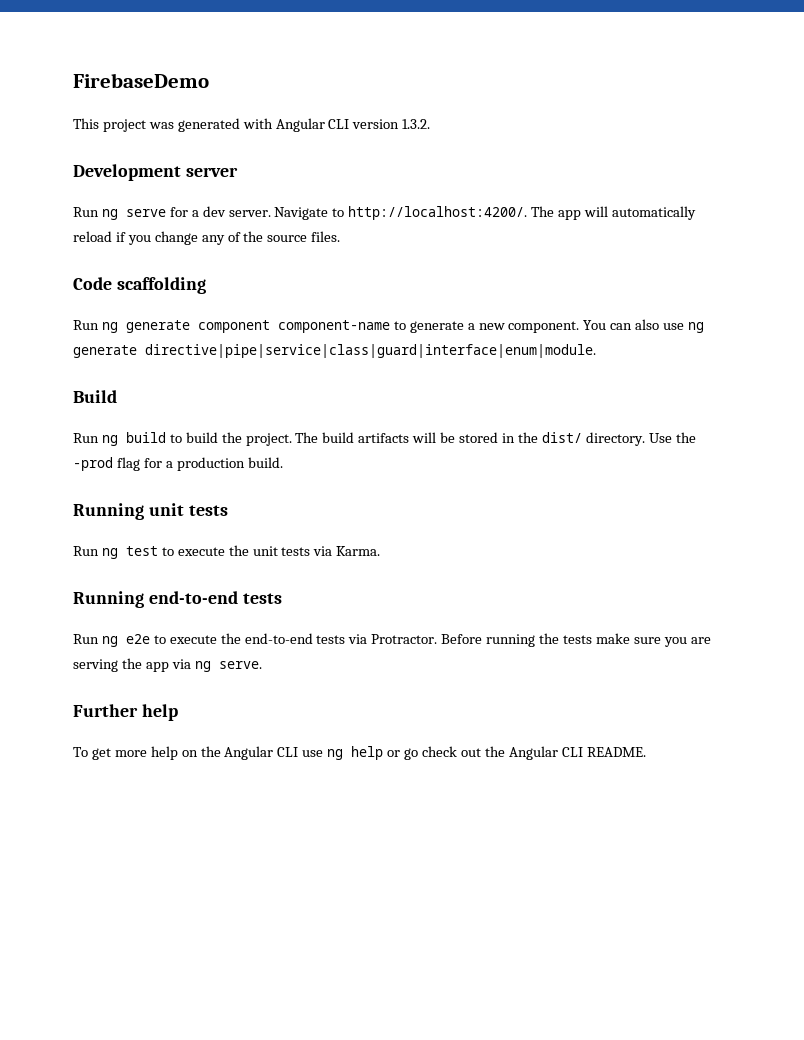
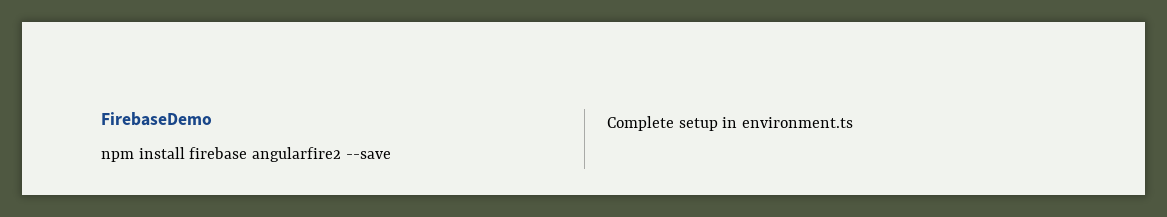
- This project was generated with Angular CLI version 1.3.2.
- Development server
- Run ng serve for a dev server. Navigate to http://localhost:4200/. The app will automatically reload if you change any of the source files.
- Code scaffolding
- Run ng generate component component-name to generate a new component. You can also use ng generate directive|pipe|service|class|guard|interface|enum|module.
- Build
- Run ng build to build the project. The build artifacts will be stored in the dist/ directory. Use the -prod flag for a production build.
- Running unit tests
- Run ng test to execute the unit tests via Karma.
- Running end-to-end tests
- Run ng e2e to execute the end-to-end tests via Protractor. Before running the tests make sure you are serving the app via ng serve.
- Further help
- To get more help on the Angular CLI use ng help or go check out the Angular CLI README.
+ npm install firebase angularfire2 --save
+ Complete setup in environment.ts

